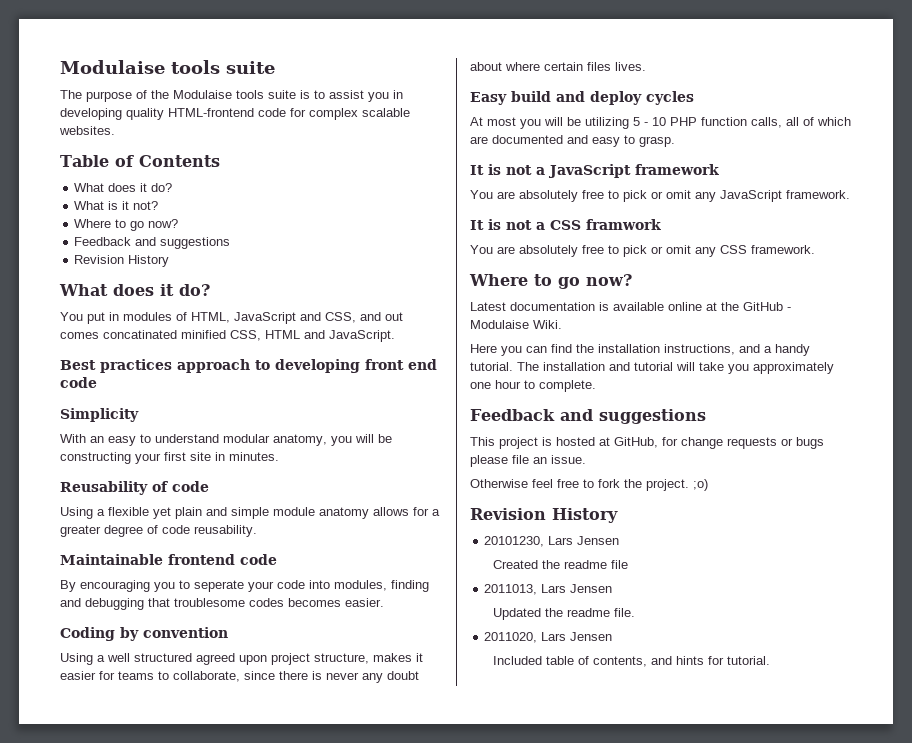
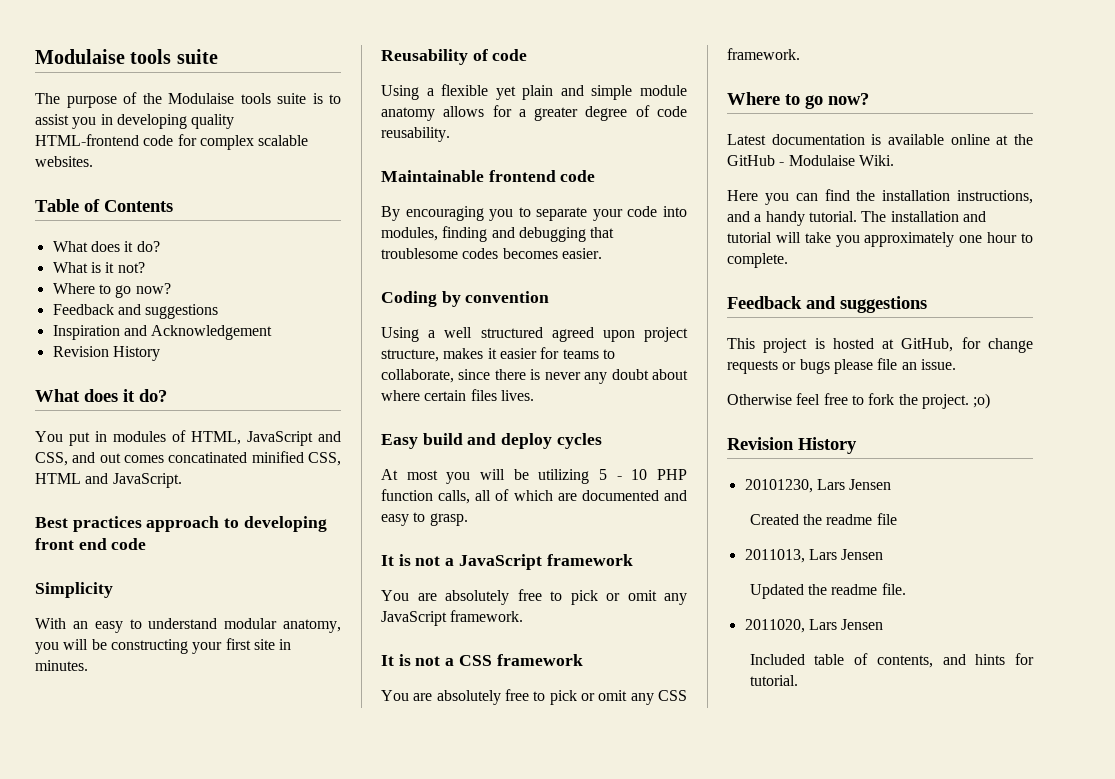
+ Inspiration and Acknowledgement
- By encouraging you to seperate your code into modules, finding and debugging that troublesome codes becomes easier.
+ By encouraging you to separate your code into modules, finding and debugging that troublesome codes becomes easier.
- It is not a CSS framwork
+ It is not a CSS framework

